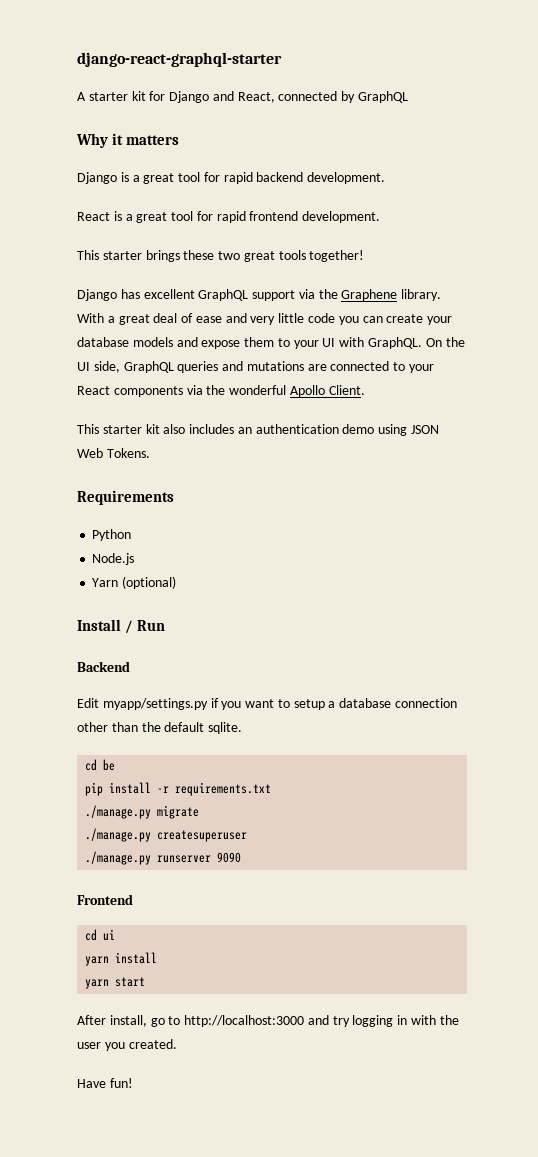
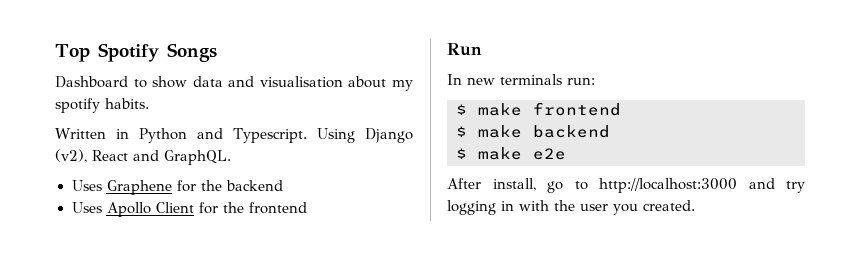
- django-react-graphql-starter
- A starter kit for Django and React, connected by GraphQL
- Why it matters
- Django is a great tool for rapid backend development.
- React is a great tool for rapid frontend development.
- This starter brings these two great tools together!
- Django has excellent GraphQL support via the Graphene library. With a great deal of ease and very little code you can create your database models and expose them to your UI with GraphQL. On the UI side, GraphQL queries and mutations are connected to your React components via the wonderful Apollo Client.
- This starter kit also includes an authentication demo using JSON Web Tokens.
- Requirements
- Python
- Node.js
- Yarn (optional)
- Install / Run
- Backend
- Edit myapp/settings.py if you want to setup a database connection other than the default sqlite.
- cd be
- pip install -r requirements.txt
- ./manage.py migrate
- ./manage.py createsuperuser
- ./manage.py runserver 9090
- Frontend
- cd ui
- yarn install
- yarn start
+ Top Spotify Songs
+ Dashboard to show data and visualisation about my spotify habits.
+ Written in Python and Typescript. Using Django (v2), React and GraphQL.
+ Uses Graphene for the backend
+ Uses Apollo Client for the frontend
+ Run
+ In new terminals run:
+ $ make frontend
+ $ make backend
+ $ make e2e
- Have fun!

